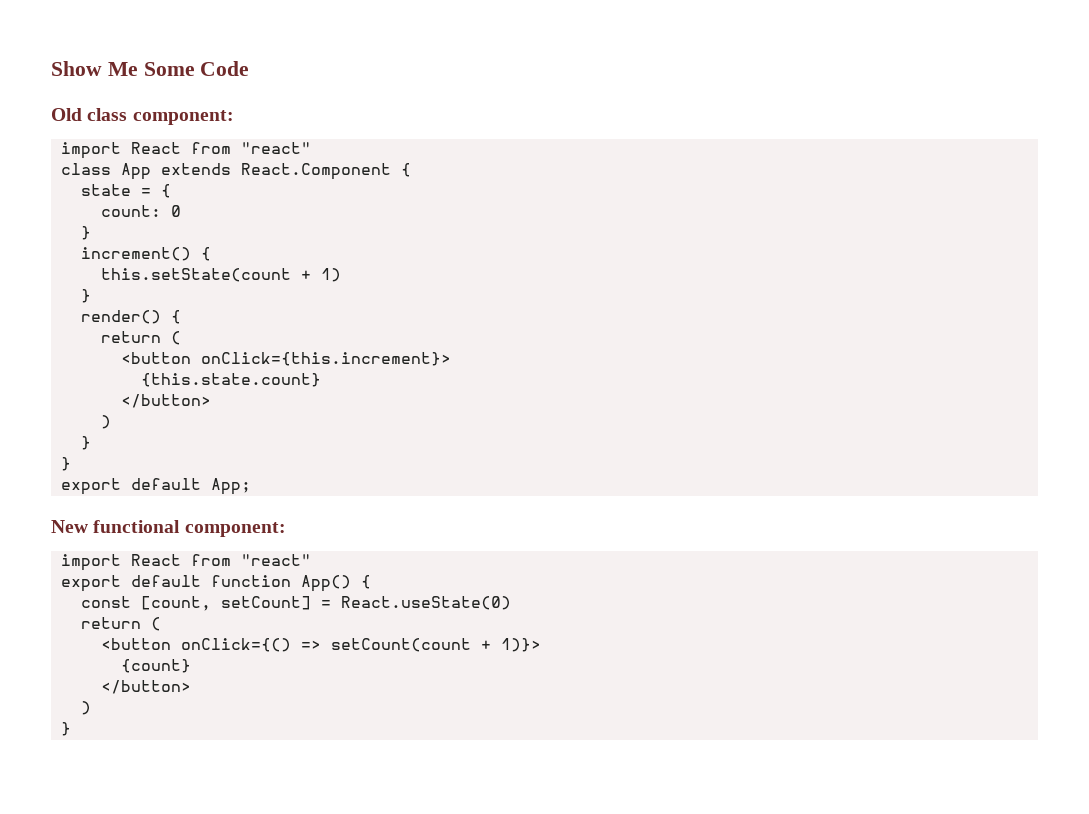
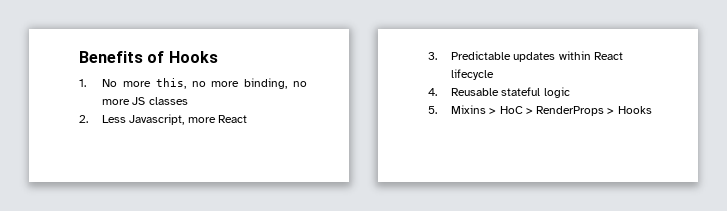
- Show Me Some Code
- Old class component:
- import React from "react"
- class App extends React.Component {
- state = {
- count: 0
- }
- increment() {
- this.setState(count + 1)
- }
- render() {
- return (
- <button onClick={this.increment}>
- {this.state.count}
- </button>
- )
- }
- }
- export default App;
- New functional component:
- import React from "react"
- export default function App() {
- const [count, setCount] = React.useState(0)
- return (
- <button onClick={() => setCount(count + 1)}>
- {count}
- </button>
- )
- }
+ Benefits of Hooks
+ 1. No more this, no more binding, no more JS classes
+ 2. Less Javascript, more React
+ 3. Predictable updates within React lifecycle
+ 4. Reusable stateful logic
+ 5. Mixins > HoC > RenderProps > Hooks

